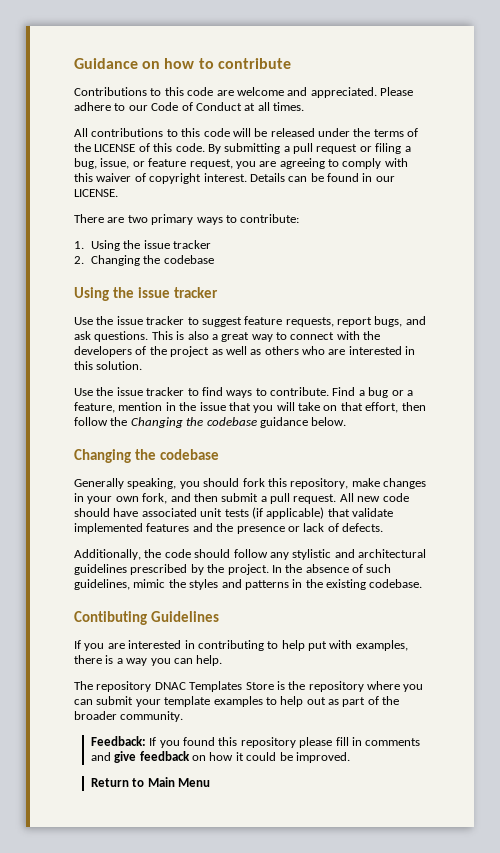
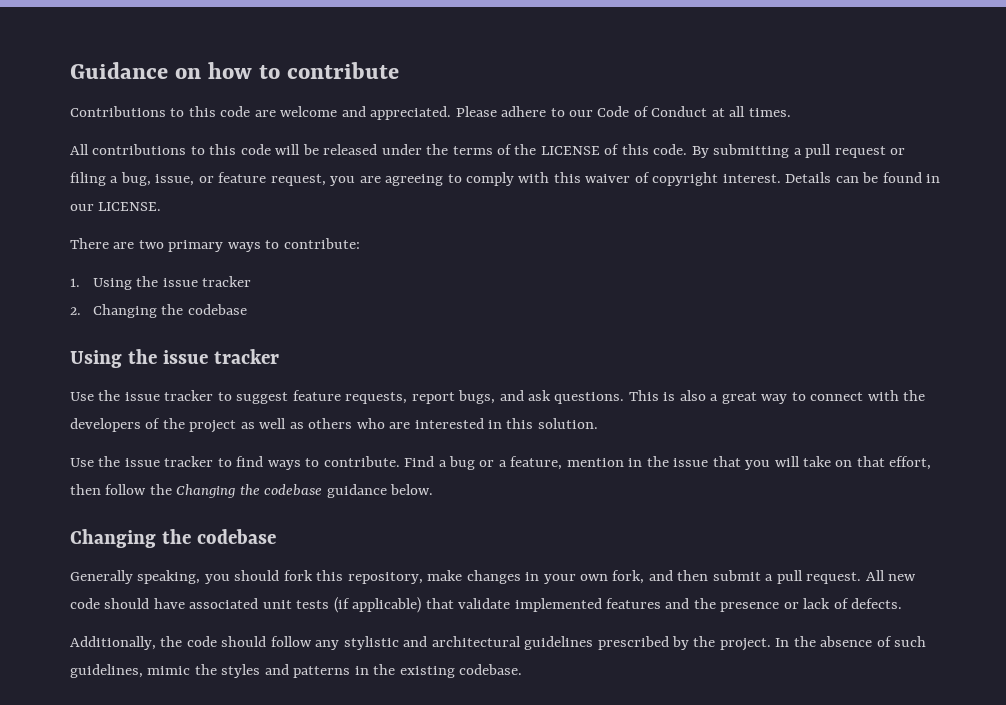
- Contibuting Guidelines
- If you are interested in contributing to help put with examples, there is a way you can help.
- The repository DNAC Templates Store is the repository where you can submit your template examples to help out as part of the broader community.
- Feedback: If you found this repository please fill in comments and give feedback on how it could be improved.
- Return to Main Menu

